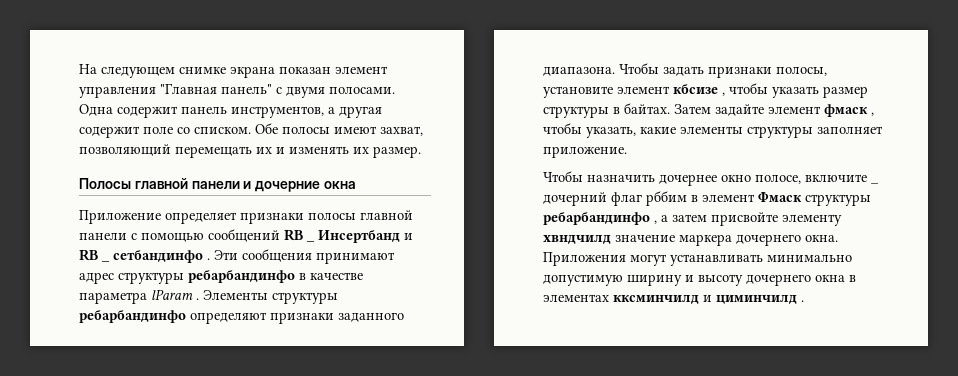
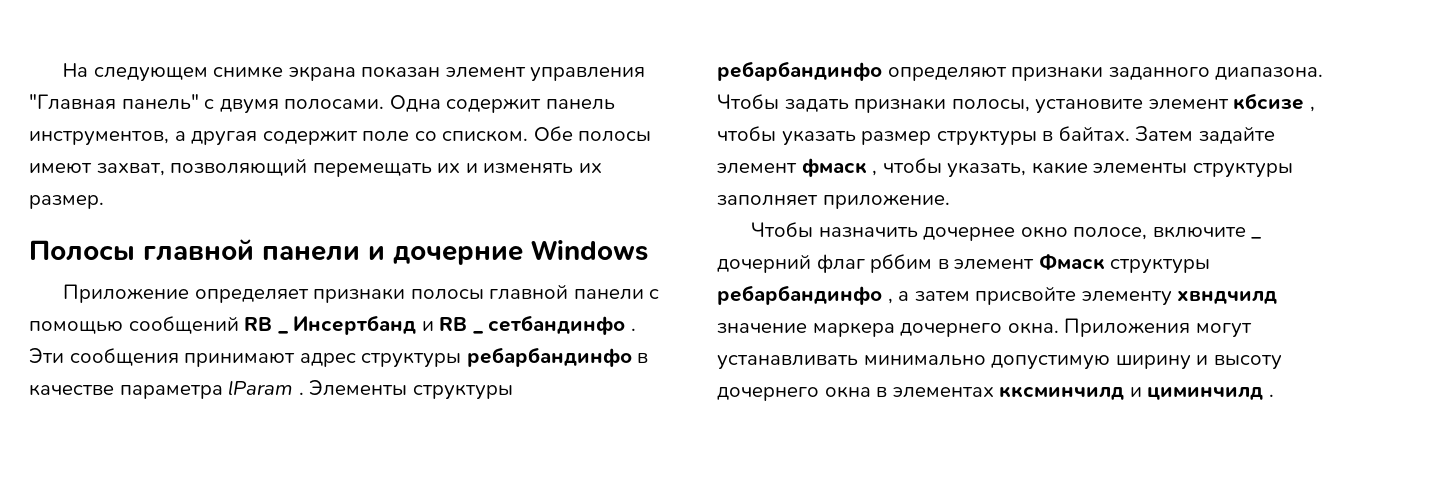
- Полосы главной панели и дочерние окна
+ Полосы главной панели и дочерние Windows

